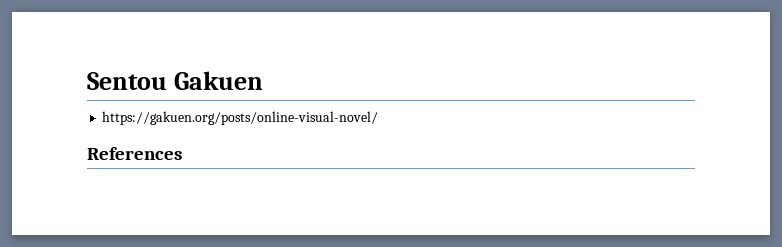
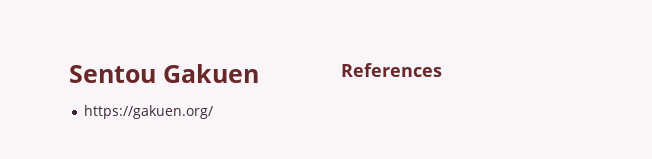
- https://gakuen.org/posts/online-visual-novel/
+ https://gakuen.org/

